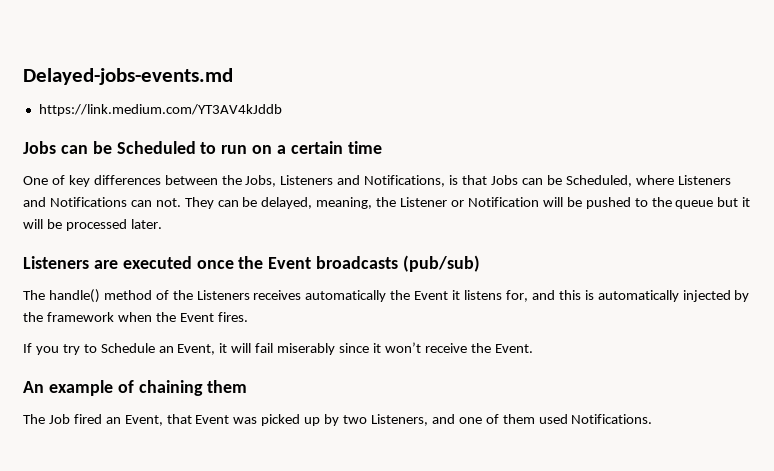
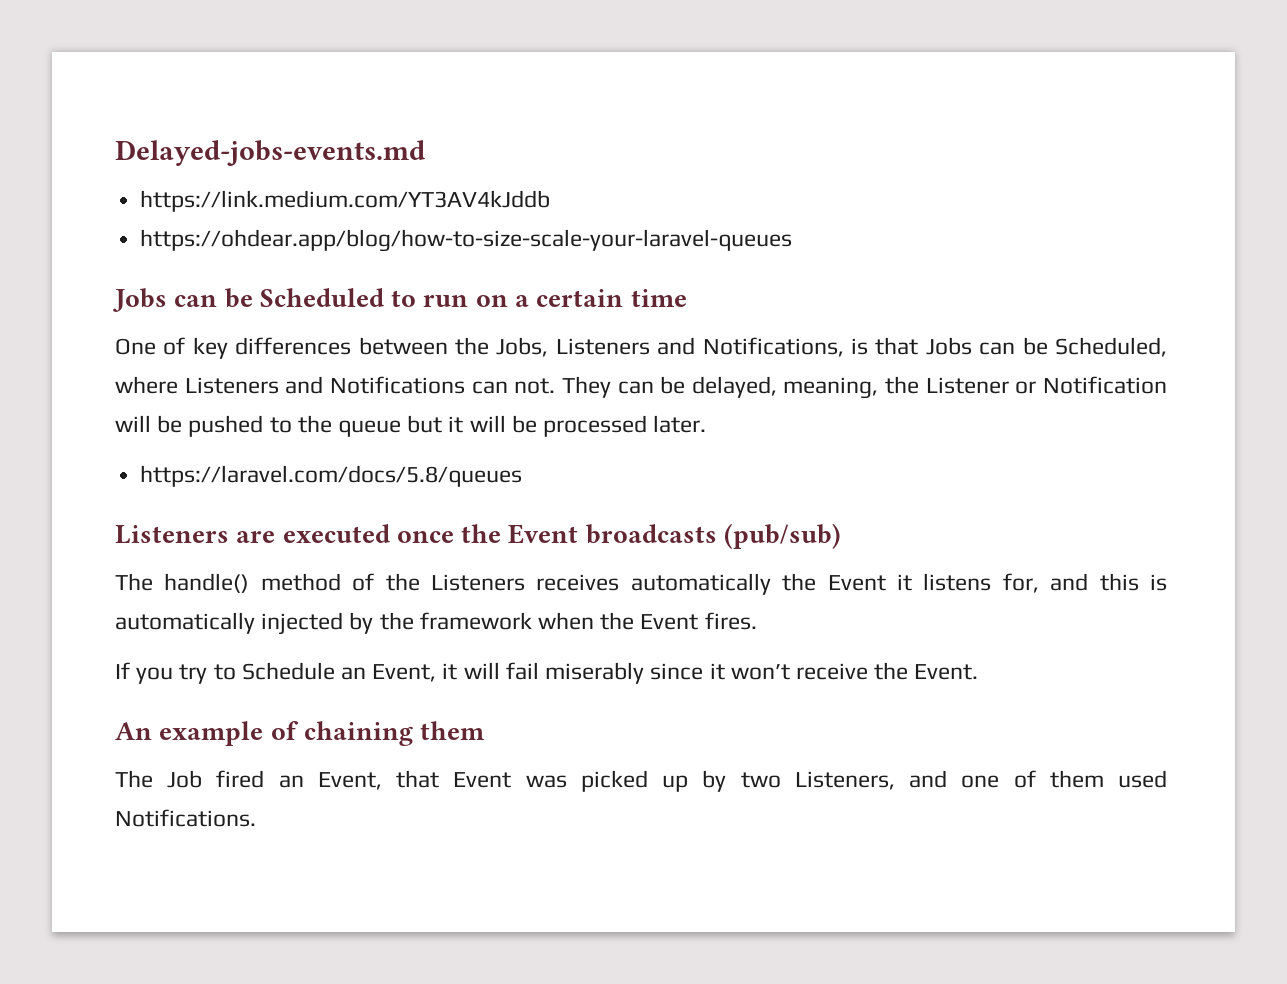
+ https://ohdear.app/blog/how-to-size-scale-your-laravel-queues
+ https://laravel.com/docs/5.8/queues

